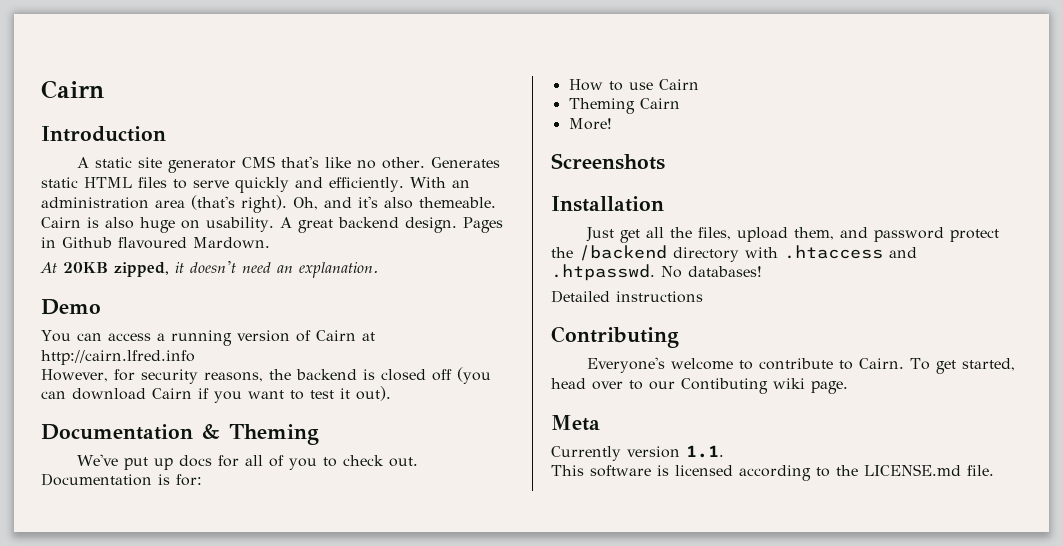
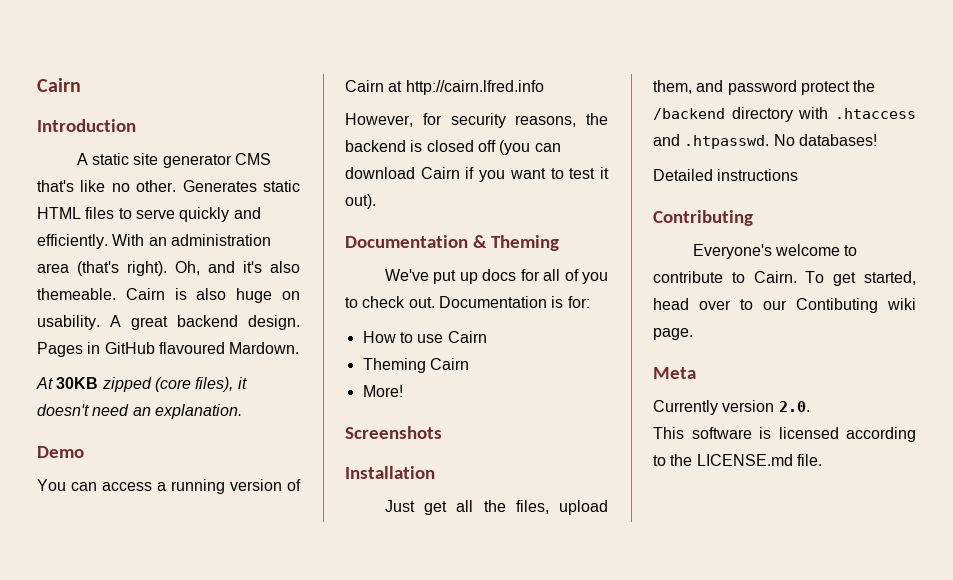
- Pages in Github flavoured Mardown.
+ Pages in GitHub flavoured Mardown.
- At 20KB zipped, it doesn't need an explanation.
+ At 30KB zipped (core files), it doesn't need an explanation.
- Currently version 1.1.
+ Currently version 2.0.

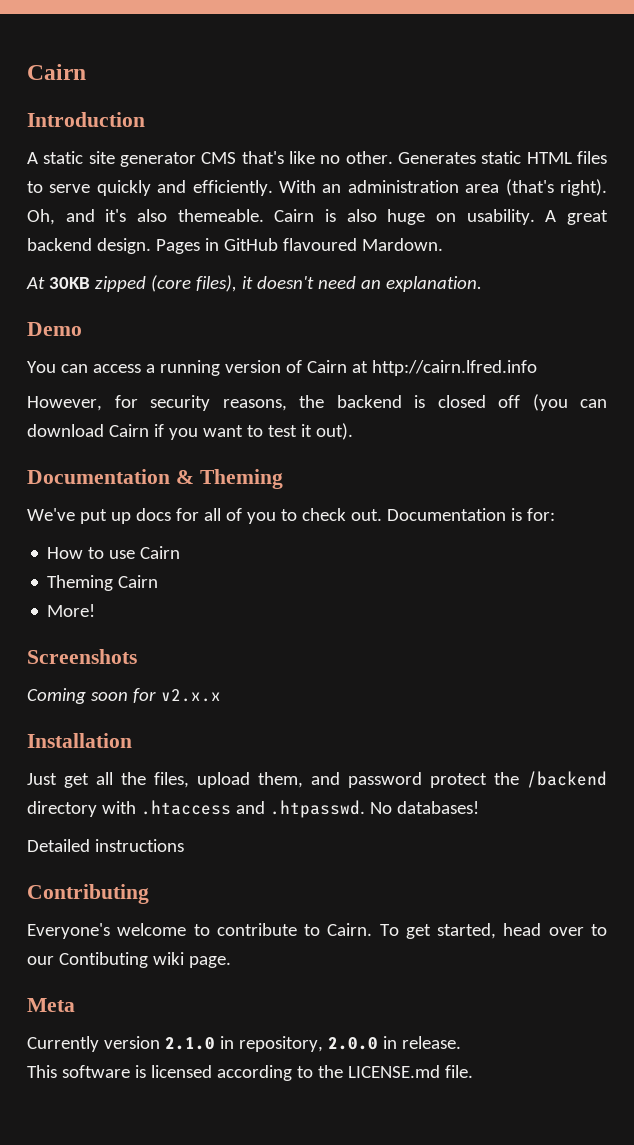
+ Coming soon for v2.x.x
- Currently version 2.0.
+ Currently version 2.1.0 in repository, 2.0.0 in release.

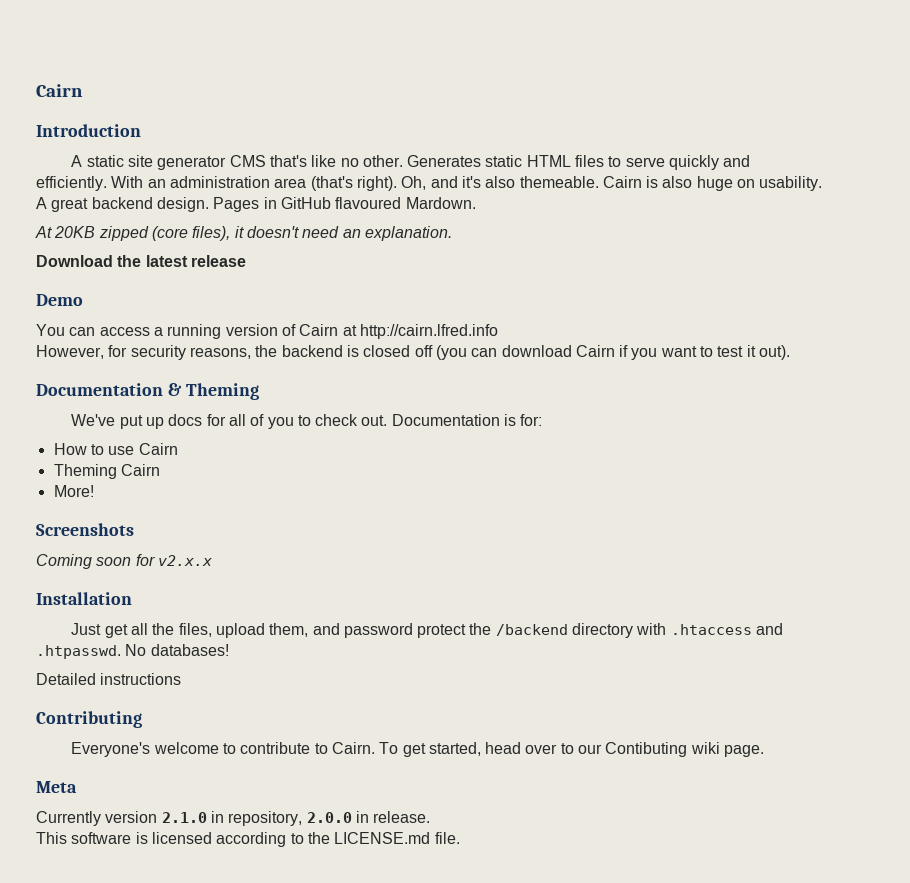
- At 30KB zipped (core files), it doesn't need an explanation.
+ At 20KB zipped (core files), it doesn't need an explanation.
+ Download the latest release

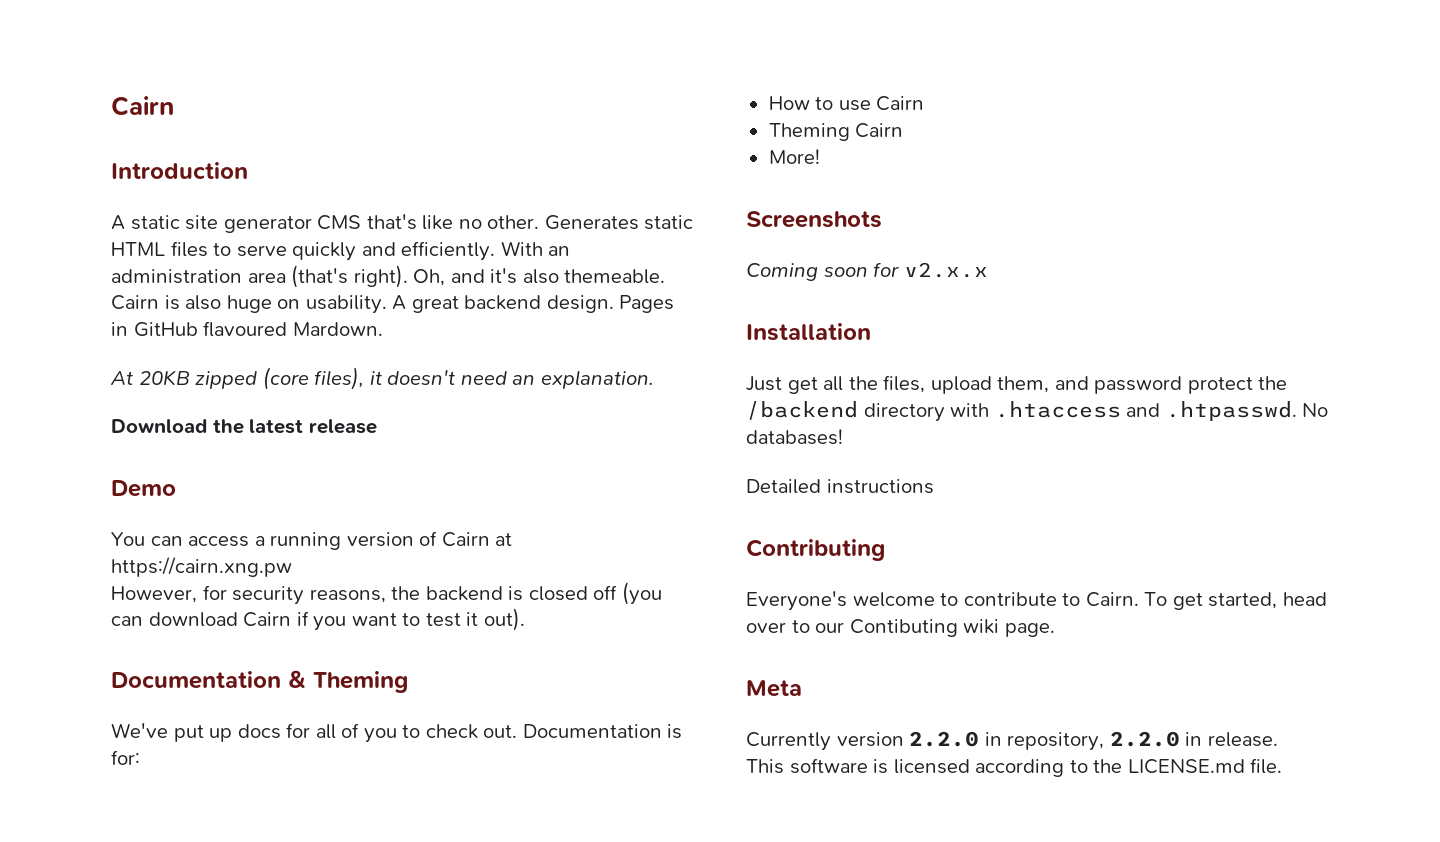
- You can access a running version of Cairn at http://cairn.lfred.info
+ You can access a running version of Cairn at https://cairn.xng.pw
- Currently version 2.1.0 in repository, 2.0.0 in release.
+ Currently version 2.2.0 in repository, 2.2.0 in release.

